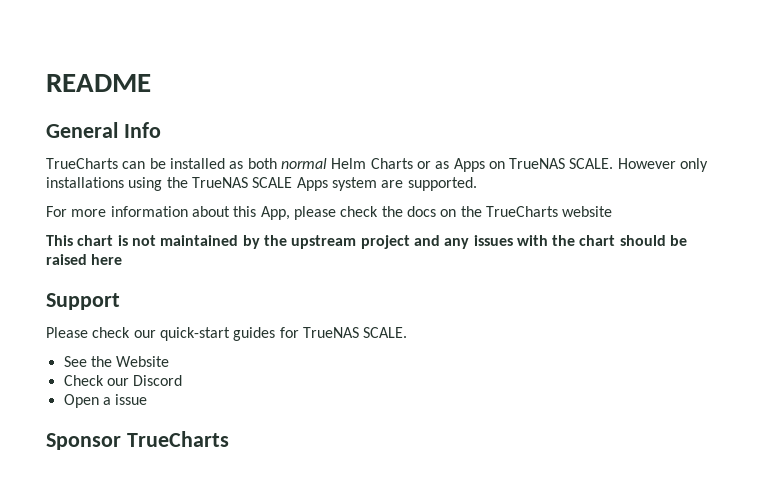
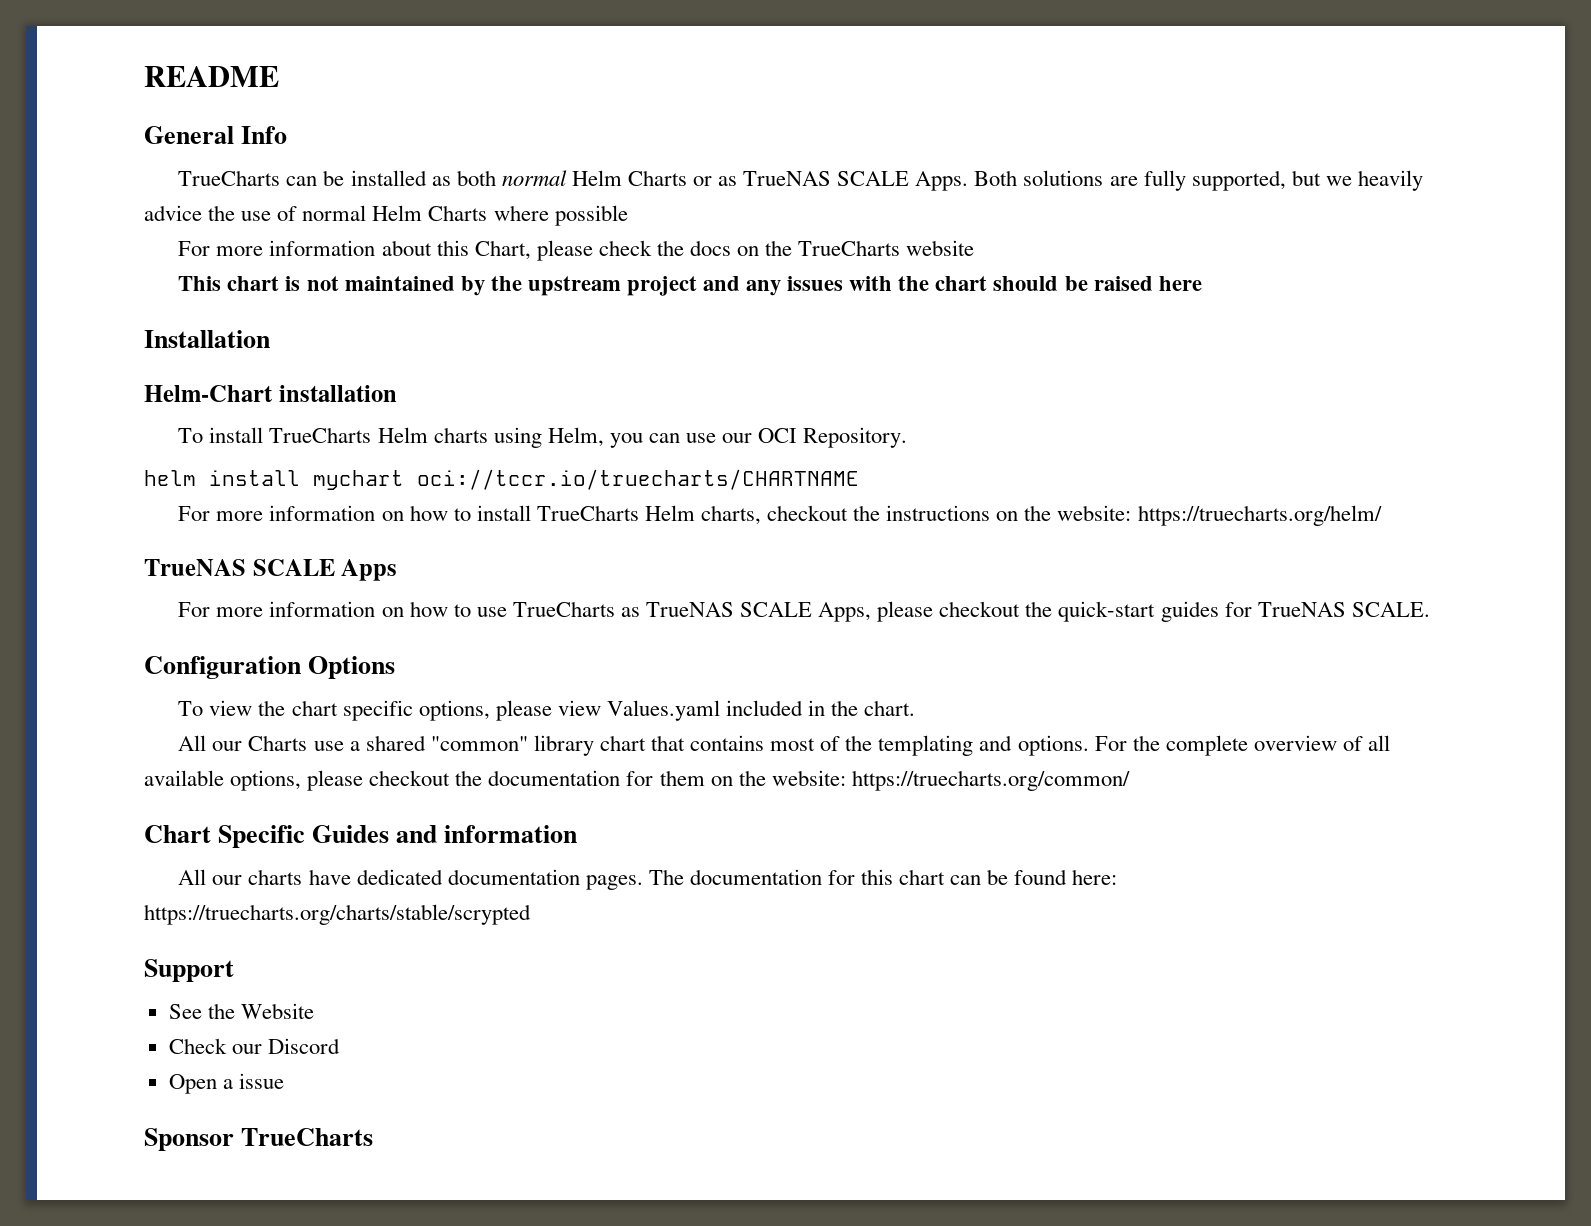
- TrueCharts can be installed as both normal Helm Charts or as Apps on TrueNAS SCALE. However only installations using the TrueNAS SCALE Apps system are supported.
+ TrueCharts can be installed as both normal Helm Charts or as TrueNAS SCALE Apps. Both solutions are fully supported, but we heavily advice the use of normal Helm Charts where possible
- For more information about this App, please check the docs on the TrueCharts website
+ For more information about this Chart, please check the docs on the TrueCharts website
- Support
- Please check our quick-start guides for TrueNAS SCALE.
+ Installation
+ Helm-Chart installation
+ To install TrueCharts Helm charts using Helm, you can use our OCI Repository.
+ helm install mychart oci://tccr.io/truecharts/CHARTNAME
+ For more information on how to install TrueCharts Helm charts, checkout the instructions on the website: https://truecharts.org/helm/
+ TrueNAS SCALE Apps
+ For more information on how to use TrueCharts as TrueNAS SCALE Apps, please checkout the quick-start guides for TrueNAS SCALE.
+ Configuration Options
+ To view the chart specific options, please view Values.yaml included in the chart.
+ All our Charts use a shared "common" library chart that contains most of the templating and options. For the complete overview of all available options, please checkout the documentation for them on the website: https://truecharts.org/common/
+ Chart Specific Guides and information
+ All our charts have dedicated documentation pages. The documentation for this chart can be found here: https://truecharts.org/charts/stable/scrypted
+ Support

